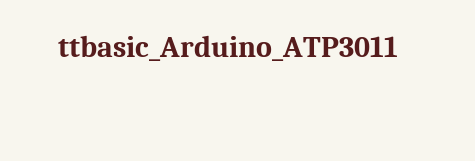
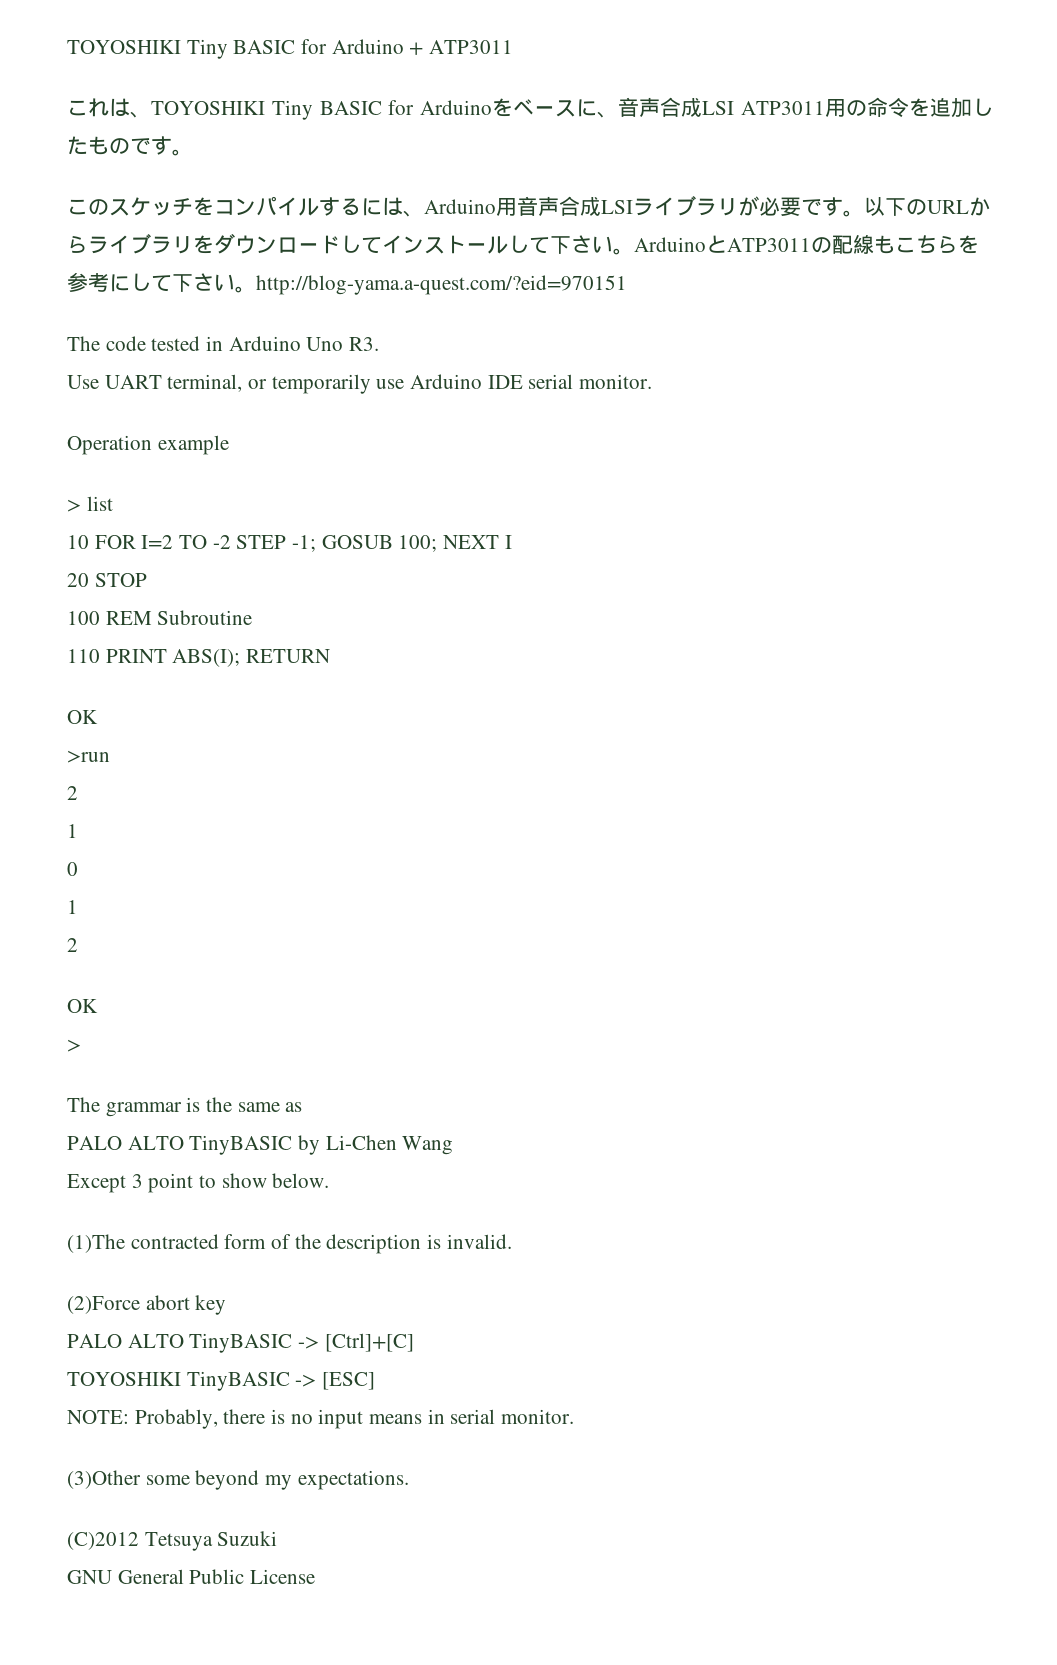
- ttbasic_Arduino_ATP3011
+ TOYOSHIKI Tiny BASIC for Arduino + ATP3011
+ これは、TOYOSHIKI Tiny BASIC for Arduinoをベースに、音声合成LSI ATP3011用の命令を追加したものです。
+ このスケッチをコンパイルするには、Arduino用音声合成LSIライブラリが必要です。以下のURLからライブラリをダウンロードしてインストールして下さい。ArduinoとATP3011の配線もこちらを参考にして下さい。http://blog-yama.a-quest.com/?eid=970151
+ The code tested in Arduino Uno R3.
+ Use UART terminal, or temporarily use Arduino IDE serial monitor.
+ Operation example
+ > list
+ 10 FOR I=2 TO -2 STEP -1; GOSUB 100; NEXT I
+ 20 STOP
+ 100 REM Subroutine
+ 110 PRINT ABS(I); RETURN
+ OK
+ >run
+ 2
+ 1
+ 0
+ 1
+ 2
+ OK
+ >
+ The grammar is the same as
+ PALO ALTO TinyBASIC by Li-Chen Wang
+ Except 3 point to show below.
+ (1)The contracted form of the description is invalid.
+ (2)Force abort key
+ PALO ALTO TinyBASIC -> [Ctrl]+[C]
+ TOYOSHIKI TinyBASIC -> [ESC]
+ NOTE: Probably, there is no input means in serial monitor.
+ (3)Other some beyond my expectations.
+ (C)2012 Tetsuya Suzuki
+ GNU General Public License

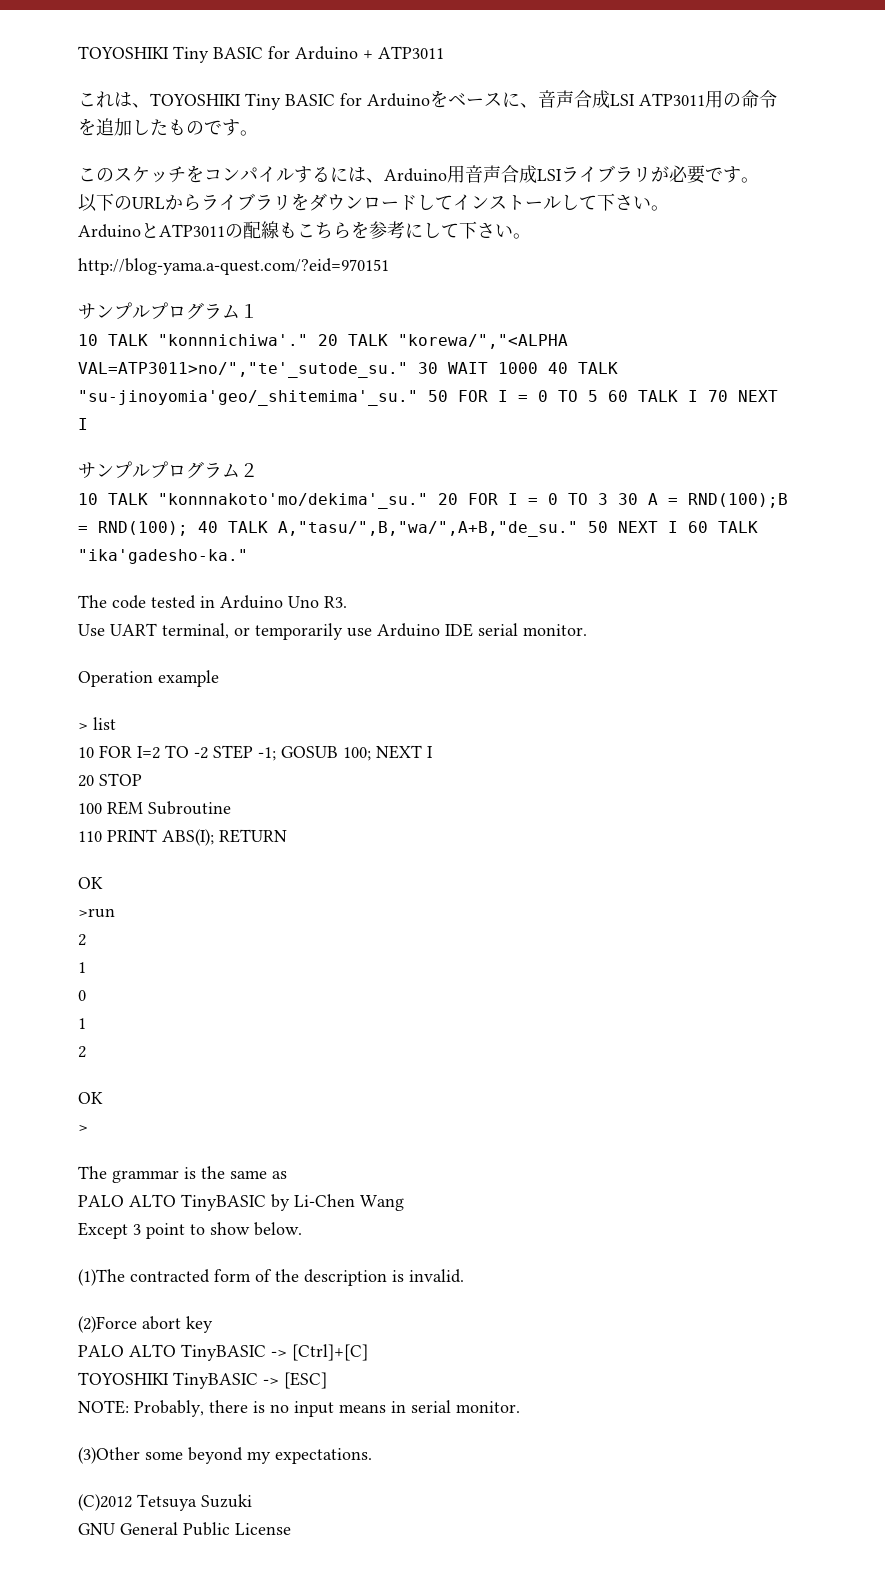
- このスケッチをコンパイルするには、Arduino用音声合成LSIライブラリが必要です。以下のURLからライブラリをダウンロードしてインストールして下さい。ArduinoとATP3011の配線もこちらを参考にして下さい。http://blog-yama.a-quest.com/?eid=970151
+ このスケッチをコンパイルするには、Arduino用音声合成LSIライブラリが必要です。
+ 以下のURLからライブラリをダウンロードしてインストールして下さい。
+ ArduinoとATP3011の配線もこちらを参考にして下さい。
+ http://blog-yama.a-quest.com/?eid=970151
+ サンプルプログラム１
+ 10 TALK "konnnichiwa'." 20 TALK "korewa/","<ALPHA VAL=ATP3011>no/","te'_sutode_su." 30 WAIT 1000 40 TALK "su-jinoyomia'geo/_shitemima'_su." 50 FOR I = 0 TO 5 60 TALK I 70 NEXT I
+ サンプルプログラム２
+ 10 TALK "konnnakoto'mo/dekima'_su." 20 FOR I = 0 TO 3 30 A = RND(100);B = RND(100); 40 TALK A,"tasu/",B,"wa/",A+B,"de_su." 50 NEXT I 60 TALK "ika'gadesho-ka."

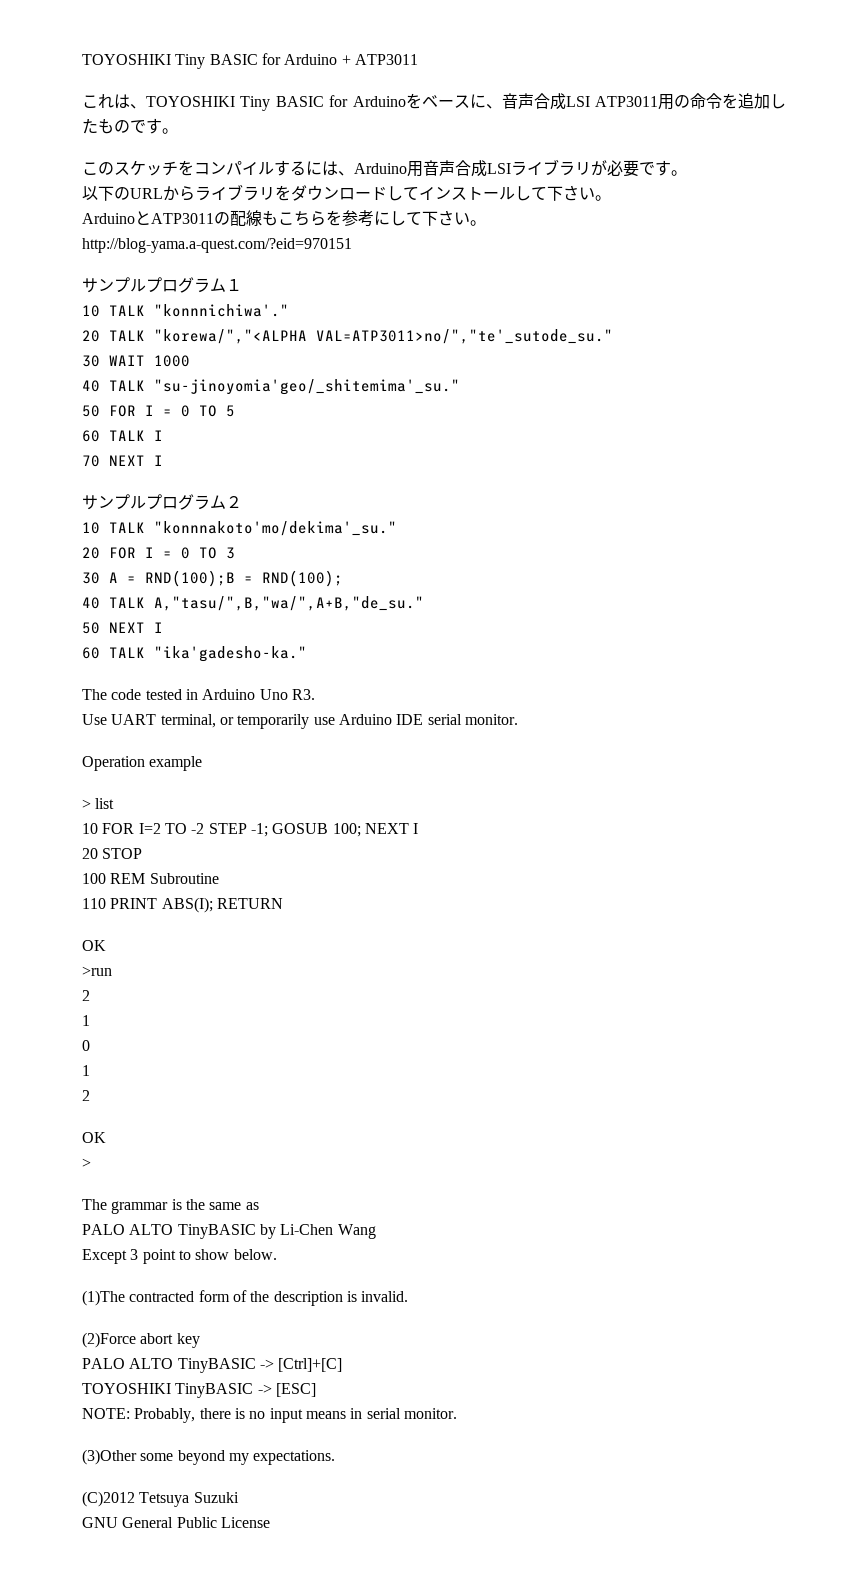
- 10 TALK "konnnichiwa'." 20 TALK "korewa/","<ALPHA VAL=ATP3011>no/","te'_sutode_su." 30 WAIT 1000 40 TALK "su-jinoyomia'geo/_shitemima'_su." 50 FOR I = 0 TO 5 60 TALK I 70 NEXT I
+ 10 TALK "konnnichiwa'."
+ 20 TALK "korewa/","<ALPHA VAL=ATP3011>no/","te'_sutode_su."
+ 30 WAIT 1000
+ 40 TALK "su-jinoyomia'geo/_shitemima'_su."
+ 50 FOR I = 0 TO 5
+ 60 TALK I
+ 70 NEXT I
- 10 TALK "konnnakoto'mo/dekima'_su." 20 FOR I = 0 TO 3 30 A = RND(100);B = RND(100); 40 TALK A,"tasu/",B,"wa/",A+B,"de_su." 50 NEXT I 60 TALK "ika'gadesho-ka."
+ 10 TALK "konnnakoto'mo/dekima'_su."
+ 20 FOR I = 0 TO 3
+ 30 A = RND(100);B = RND(100);
+ 40 TALK A,"tasu/",B,"wa/",A+B,"de_su."
+ 50 NEXT I
+ 60 TALK "ika'gadesho-ka."

